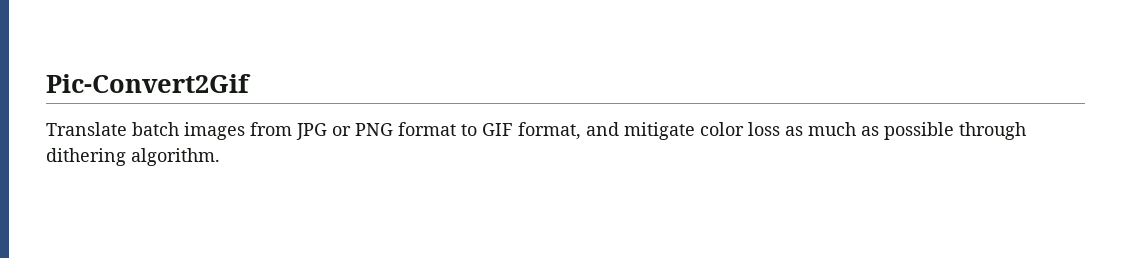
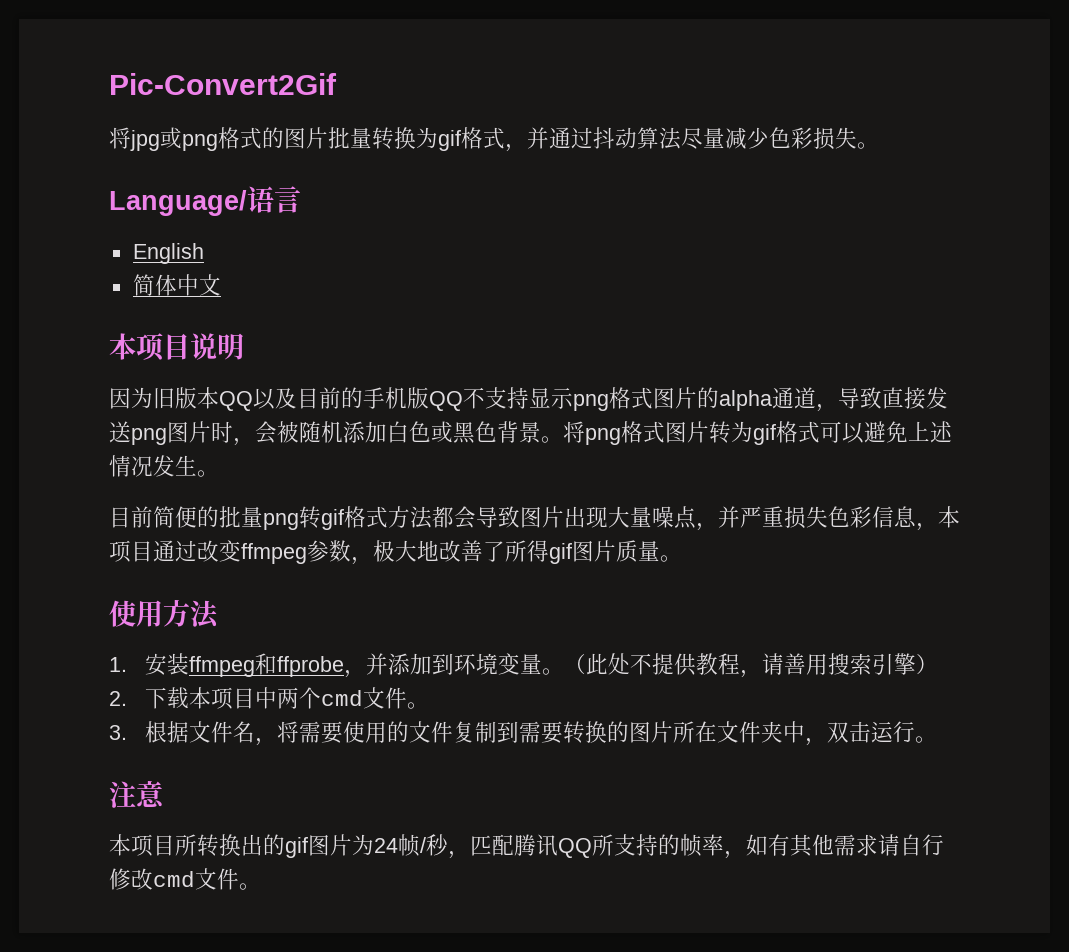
- Translate batch images from JPG or PNG format to GIF format, and mitigate color loss as much as possible through dithering algorithm.
+ 将jpg或png格式的图片批量转换为gif格式，并通过抖动算法尽量减少色彩损失。
+ Language/语言
+ English
+ 简体中文
+ 本项目说明
+ 因为旧版本QQ以及目前的手机版QQ不支持显示png格式图片的alpha通道，导致直接发送png图片时，会被随机添加白色或黑色背景。将png格式图片转为gif格式可以避免上述情况发生。
+ 目前简便的批量png转gif格式方法都会导致图片出现大量噪点，并严重损失色彩信息，本项目通过改变ffmpeg参数，极大地改善了所得gif图片质量。
+ 使用方法
+ 1.安装ffmpeg和ffprobe，并添加到环境变量。（此处不提供教程，请善用搜索引擎）
+ 2.下载本项目中两个cmd文件。
+ 3.根据文件名，将需要使用的文件复制到需要转换的图片所在文件夹中，双击运行。
+ 注意
+ 本项目所转换出的gif图片为24帧/秒，匹配腾讯QQ所支持的帧率，如有其他需求请自行修改cmd文件。

